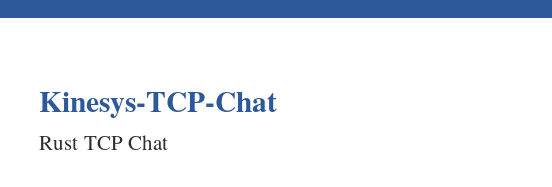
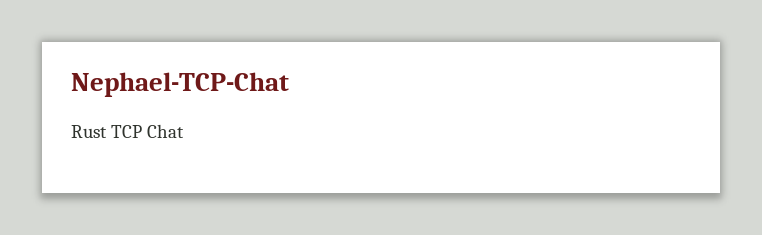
- Kinesys-TCP-Chat
+ Nephael-TCP-Chat

